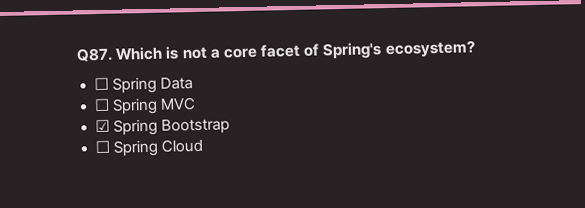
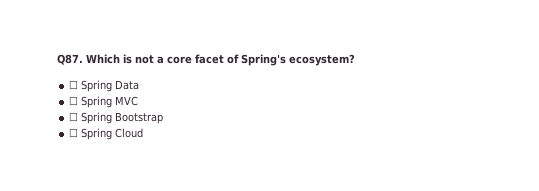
- ☑ Spring Bootstrap
+ ☐ Spring Bootstrap

